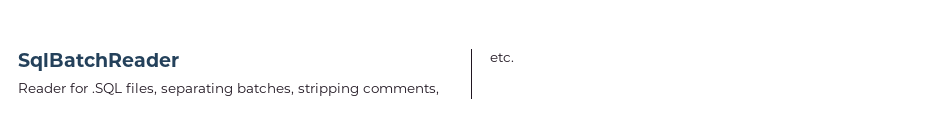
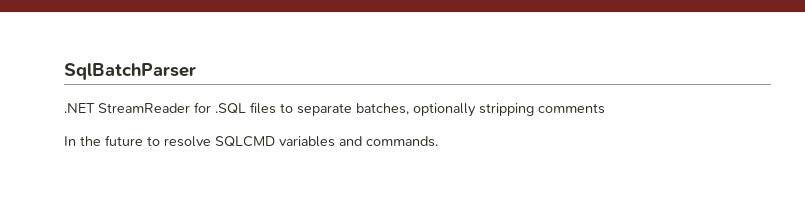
- SqlBatchReader
- Reader for .SQL files, separating batches, stripping comments, etc.
+ SqlBatchParser
+ .NET StreamReader for .SQL files to separate batches, optionally stripping comments
+ In the future to resolve SQLCMD variables and commands.

